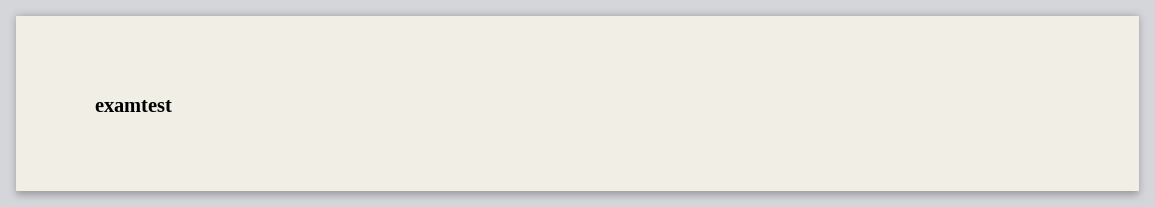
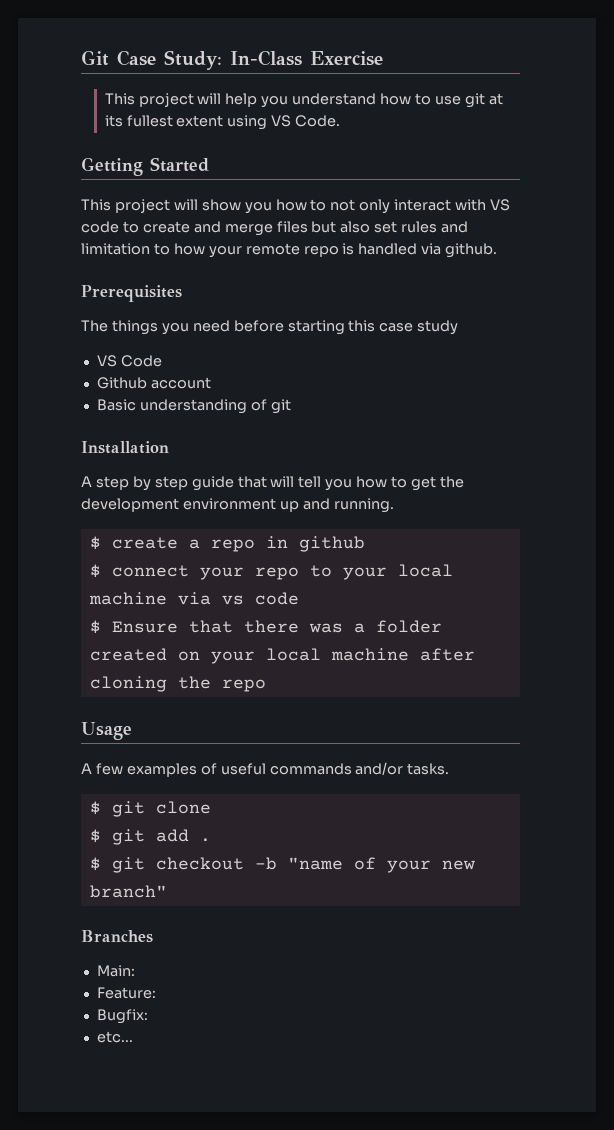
- examtest
+ Git Case Study: In-Class Exercise
+ This project will help you understand how to use git at its fullest extent using VS Code.
+ Getting Started
+ This project will show you how to not only interact with VS code to create and merge files but also set rules and limitation to how your remote repo is handled via github.
+ Prerequisites
+ The things you need before starting this case study
+ VS Code
+ Github account
+ Basic understanding of git
+ Installation
+ A step by step guide that will tell you how to get the development environment up and running.
+ $ create a repo in github
+ $ connect your repo to your local machine via vs code
+ $ Ensure that there was a folder created on your local machine after cloning the repo
+ Usage
+ A few examples of useful commands and/or tasks.
+ $ git clone
+ $ git add .
+ $ git checkout -b "name of your new branch"
+ Branches
+ Main:
+ Feature:
+ Bugfix:
+ etc...

